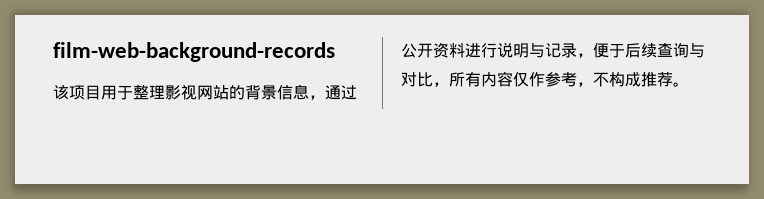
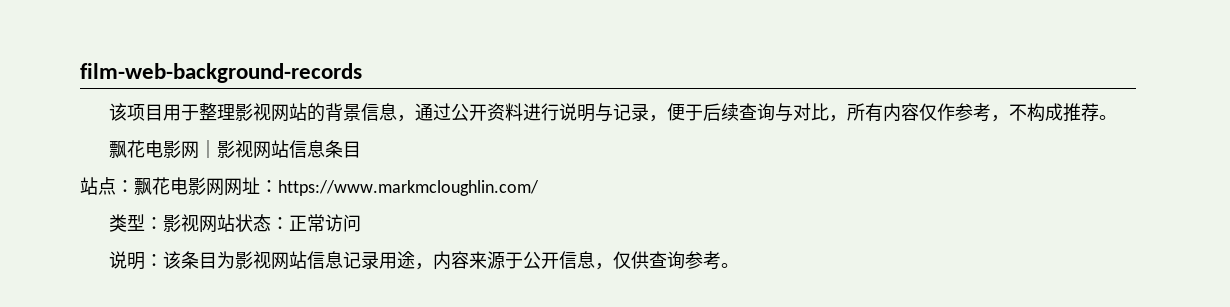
+ 飘花电影网｜影视网站信息条目
+ 站点：飘花电影网网址：https://www.markmcloughlin.com/
+ 类型：影视网站状态：正常访问
+ 说明：该条目为影视网站信息记录用途，内容来源于公开信息，仅供查询参考。

